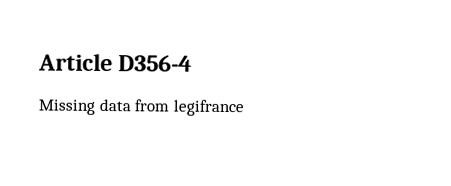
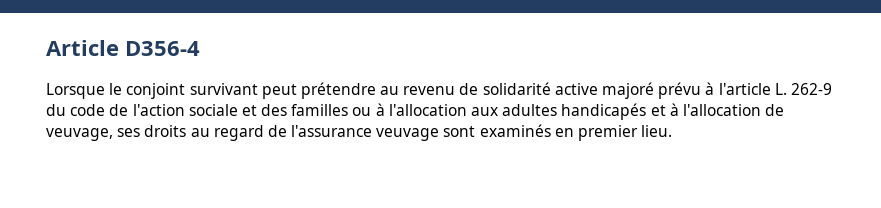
- Missing data from legifrance
+ Lorsque le conjoint survivant peut prétendre au revenu de solidarité active majoré prévu à l'article L. 262-9 du code de l'action sociale et des familles ou à l'allocation aux adultes handicapés et à l'allocation de veuvage, ses droits au regard de l'assurance veuvage sont examinés en premier lieu.

